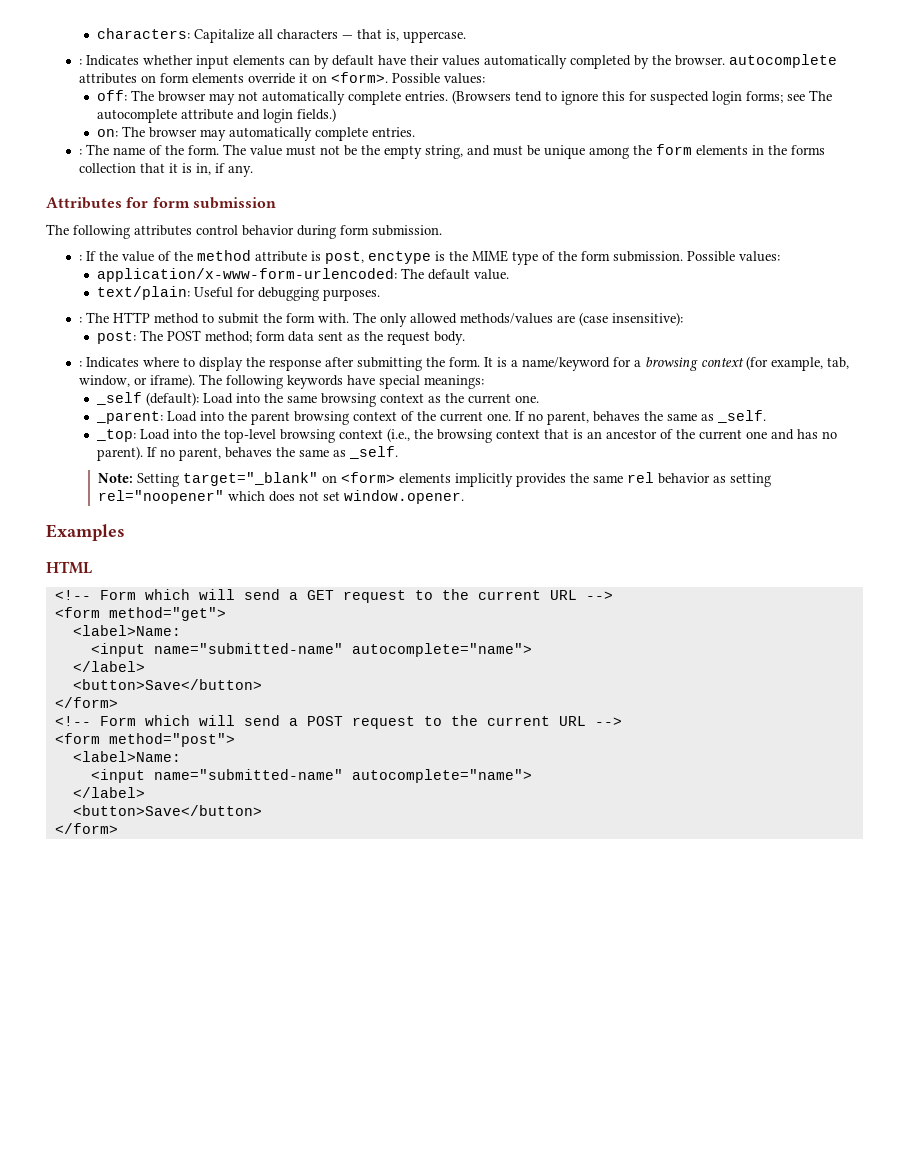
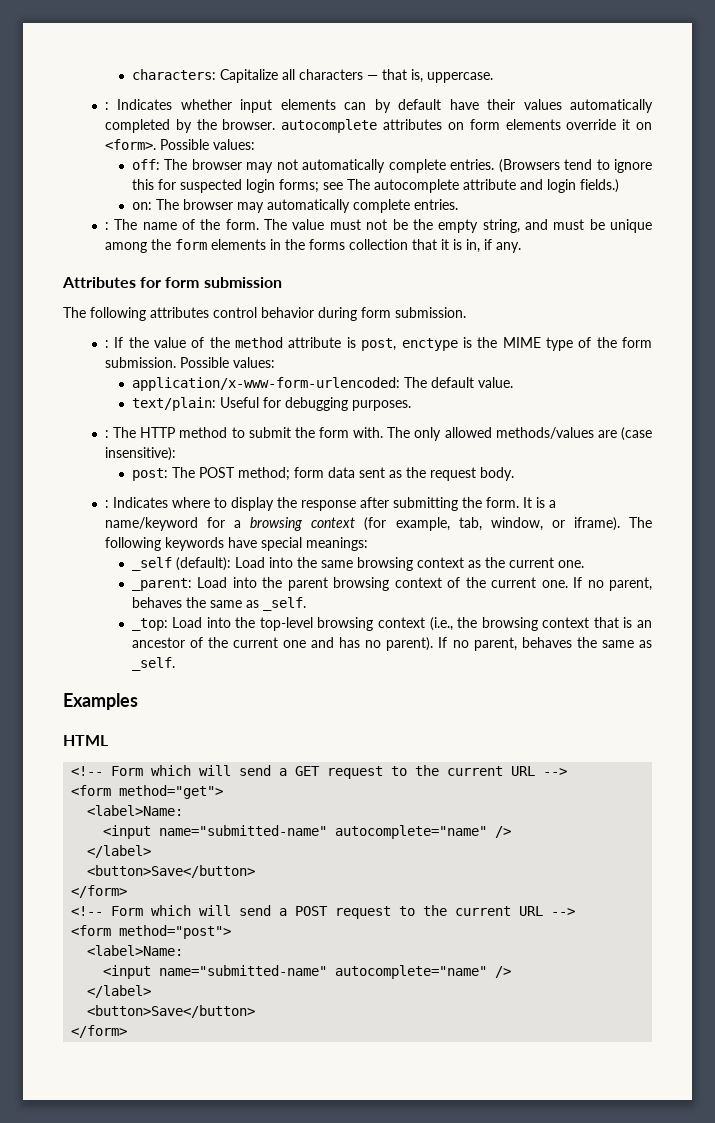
- Note: Setting target="_blank" on <form> elements implicitly provides the same rel behavior as setting rel="noopener" which does not set window.opener.
  <form method="get">
  <label>Name:
- <input name="submitted-name" autocomplete="name">
+ <input name="submitted-name" autocomplete="name" />
  <form method="post">
  <label>Name:
- <input name="submitted-name" autocomplete="name">
+ <input name="submitted-name" autocomplete="name" />

